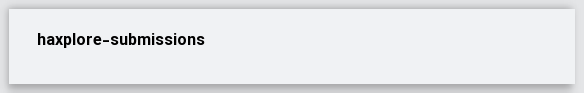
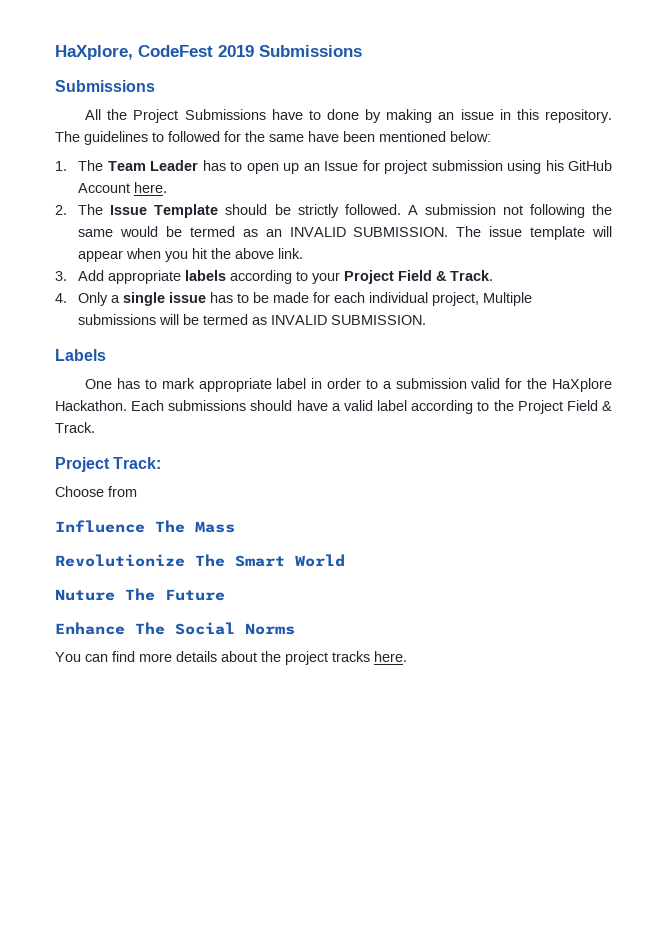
- haxplore-submissions
+ HaXplore, CodeFest 2019 Submissions
+ Submissions
+ All the Project Submissions have to done by making an issue in this repository. The guidelines to followed for the same have been mentioned below:
+ 1. The Team Leader has to open up an Issue for project submission using his GitHub Account here.
+ 2. The Issue Template should be strictly followed. A submission not following the same would be termed as an INVALID SUBMISSION. The issue template will appear when you hit the above link.
+ 3. Add appropriate labels according to your Project Field & Track.
+ 4. Only a single issue has to be made for each individual project, Multiple submissions will be termed as INVALID SUBMISSION.
+ Labels
+ One has to mark appropriate label in order to a submission valid for the HaXplore Hackathon. Each submissions should have a valid label according to the Project Field & Track.
+ Project Track:
+ Choose from
+ Influence The Mass
+ Revolutionize The Smart World
+ Nuture The Future
+ Enhance The Social Norms
+ You can find more details about the project tracks here.

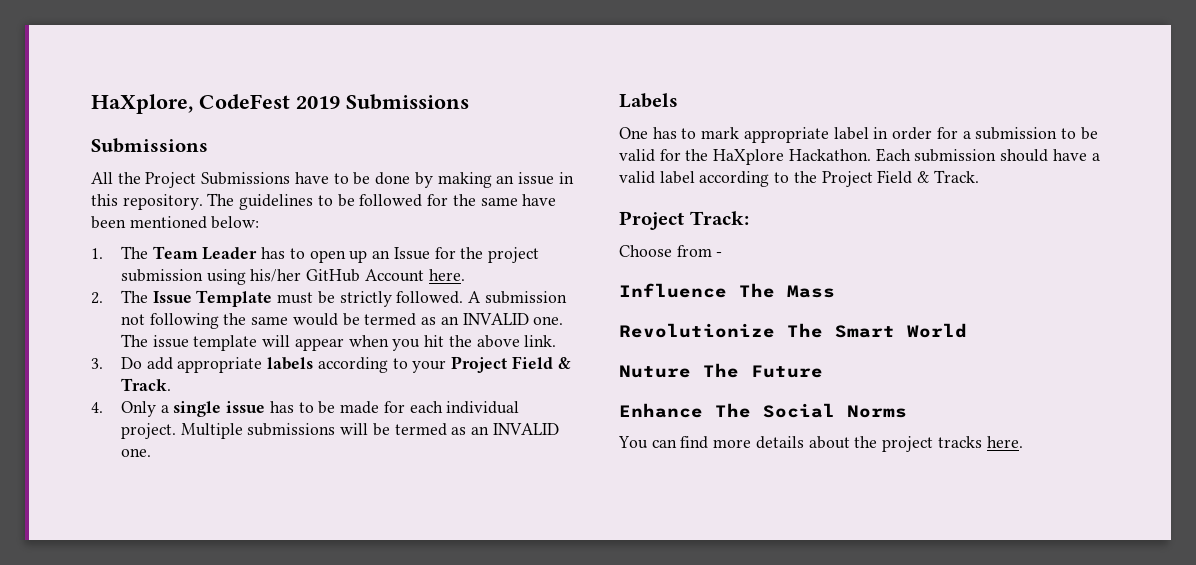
- All the Project Submissions have to done by making an issue in this repository.
+ All the Project Submissions have to be done by making an issue in this repository.
- The guidelines to followed for the same have been mentioned below:
+ The guidelines to be followed for the same have been mentioned below:
- 1. The Team Leader has to open up an Issue for project submission using his GitHub Account here.
+ 1. The Team Leader has to open up an Issue for the project submission using his/her GitHub Account here.
- 2. The Issue Template should be strictly followed.
+ 2. The Issue Template must be strictly followed.
- A submission not following the same would be termed as an INVALID SUBMISSION.
+ A submission not following the same would be termed as an INVALID one.
- 3. Add appropriate labels according to your Project Field & Track.
+ 3. Do add appropriate labels according to your Project Field & Track.
- 4. Only a single issue has to be made for each individual project, Multiple submissions will be termed as INVALID SUBMISSION.
+ 4. Only a single issue has to be made for each individual project. Multiple submissions will be termed as an INVALID one.
- One has to mark appropriate label in order to a submission valid for the HaXplore Hackathon.
+ One has to mark appropriate label in order for a submission to be valid for the HaXplore Hackathon.
- Each submissions should have a valid label according to the Project Field & Track.
+ Each submission should have a valid label according to the Project Field & Track.
- Choose from
+ Choose from -

